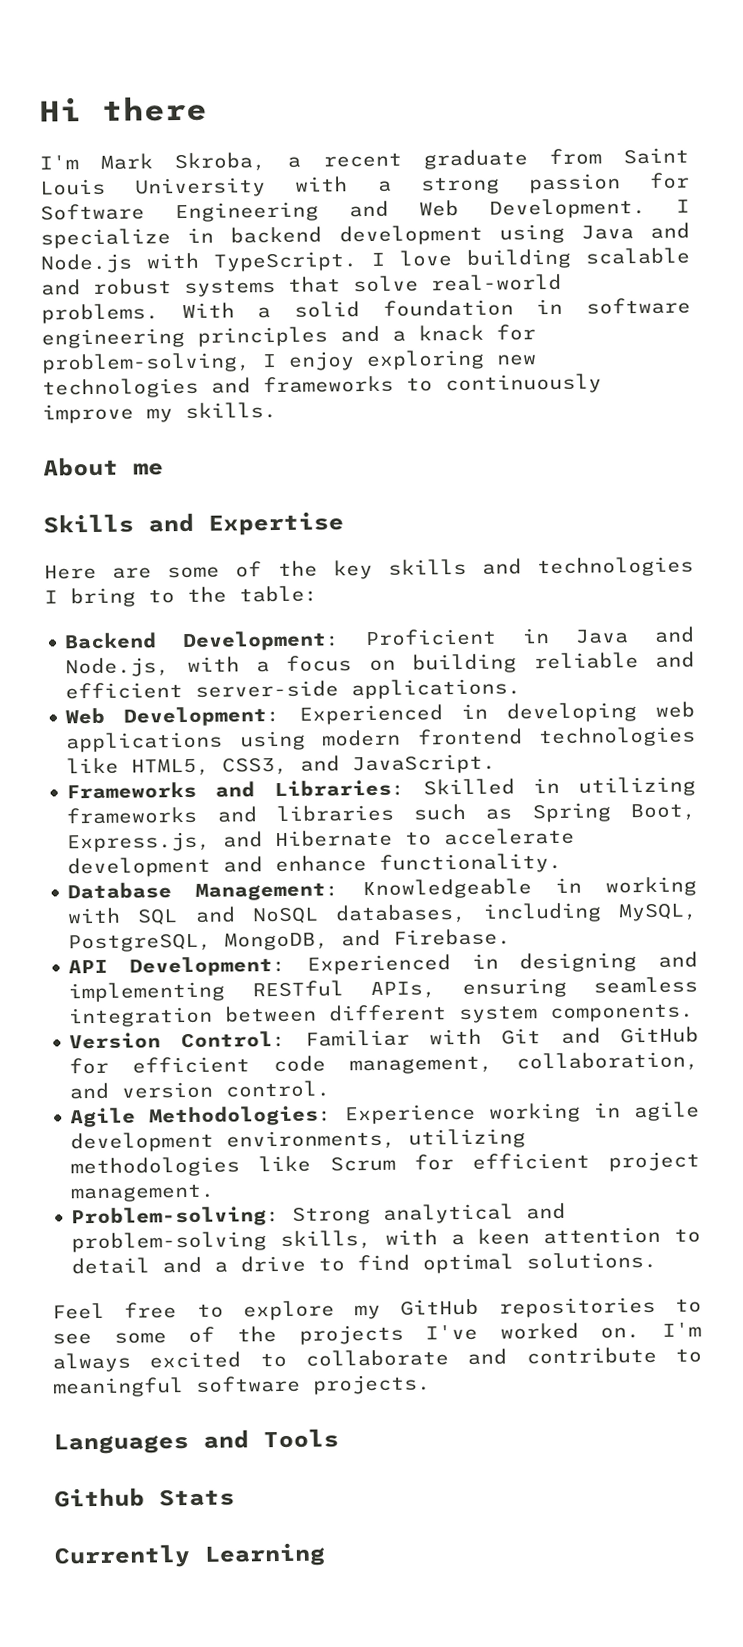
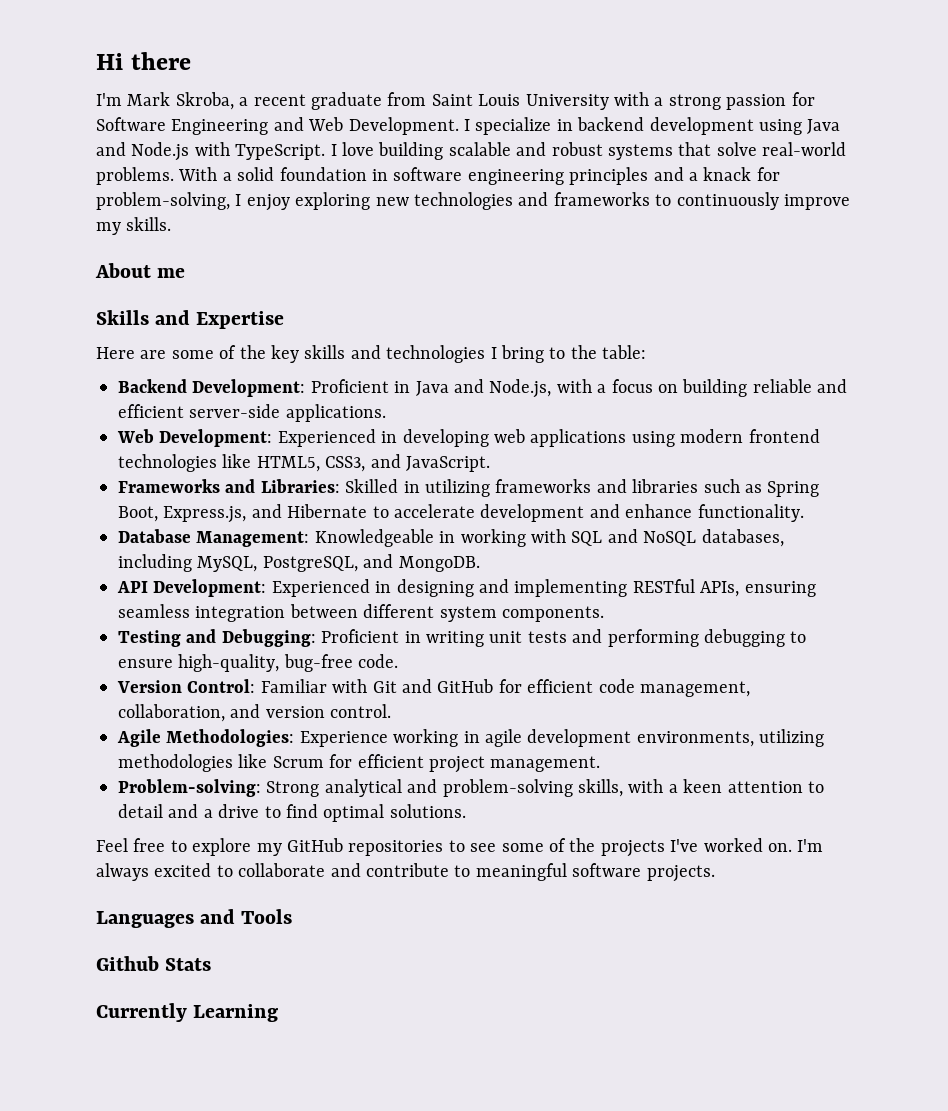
- Database Management: Knowledgeable in working with SQL and NoSQL databases, including MySQL, PostgreSQL, MongoDB, and Firebase.
+ Database Management: Knowledgeable in working with SQL and NoSQL databases, including MySQL, PostgreSQL, and MongoDB.
+ Testing and Debugging: Proficient in writing unit tests and performing debugging to ensure high-quality, bug-free code.

